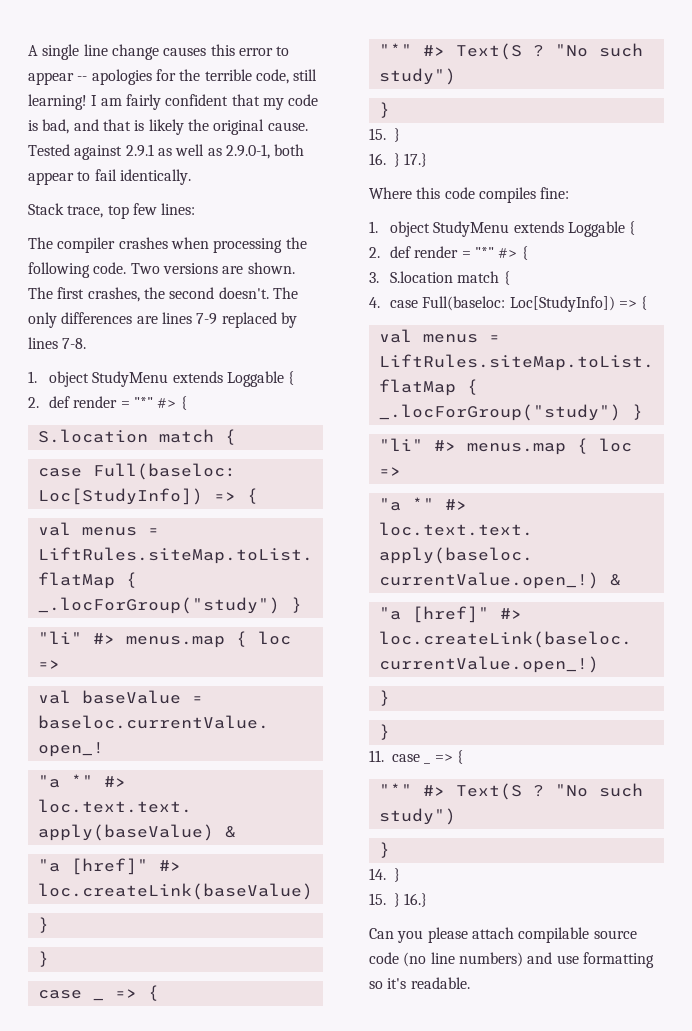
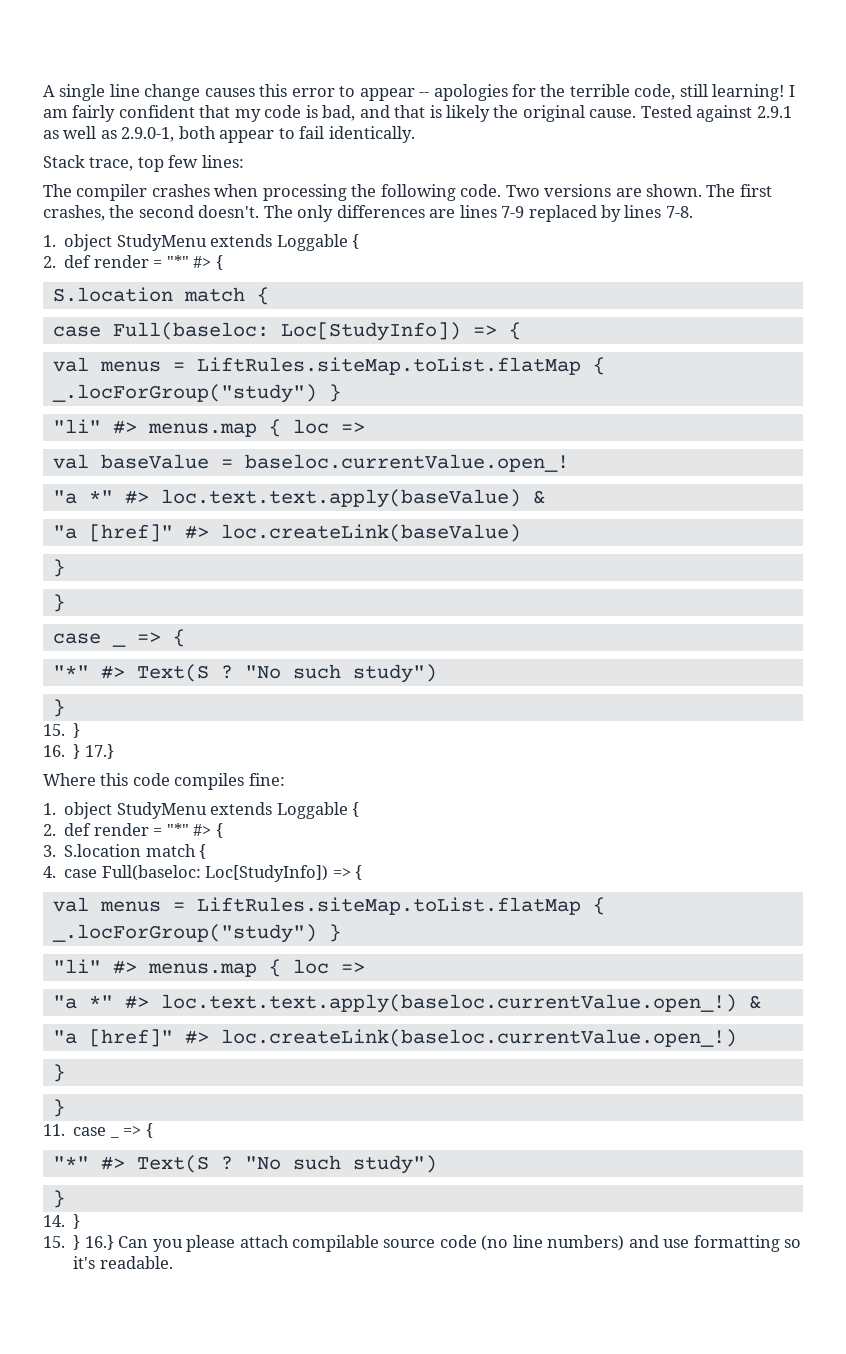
- 15. } 16.}
- Can you please attach compilable source code (no line numbers) and use formatting so it's readable.
+ 15. } 16.} Can you please attach compilable source code (no line numbers) and use formatting so it's readable.

